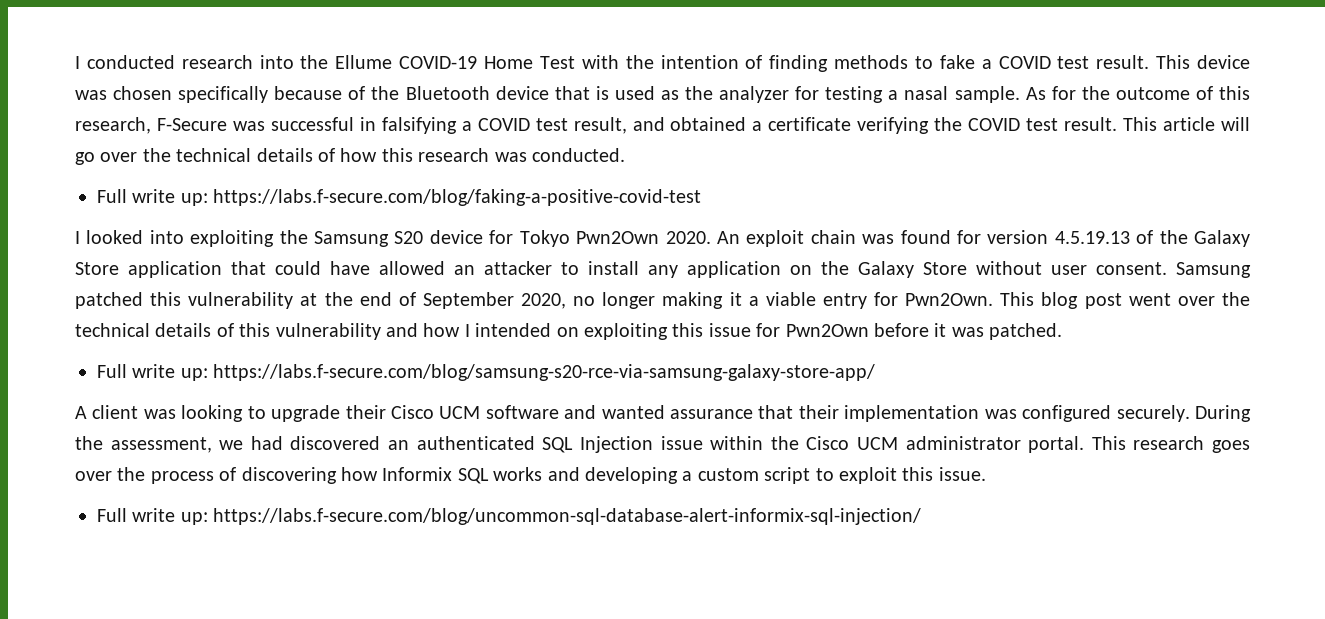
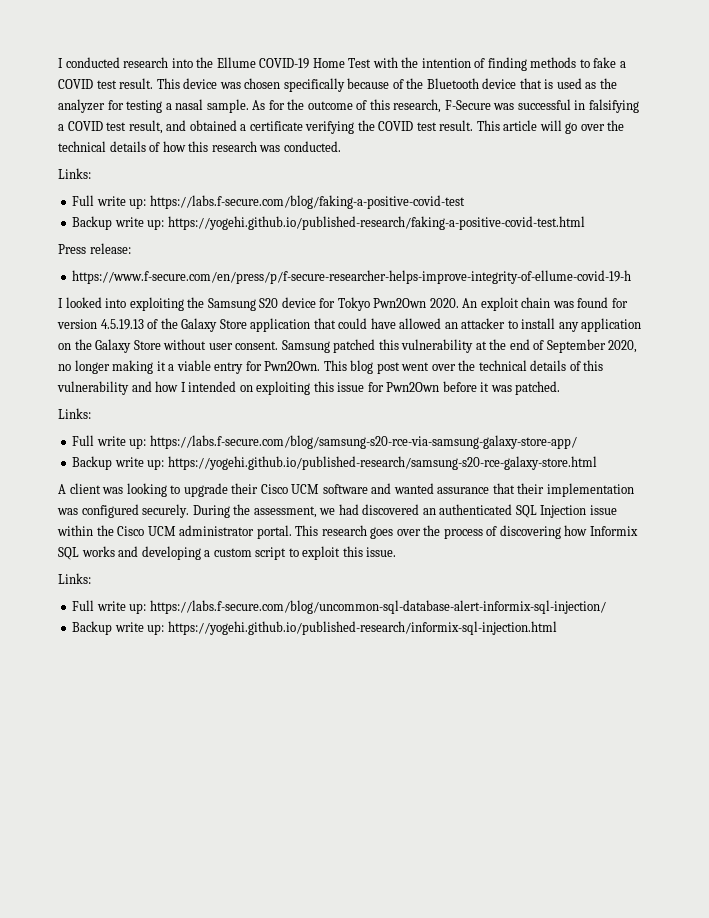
  This article will go over the technical details of how this research was conducted.
+ Links:
+ Backup write up: https://yogehi.github.io/published-research/faking-a-positive-covid-test.html
+ Press release:
+ https://www.f-secure.com/en/press/p/f-secure-researcher-helps-improve-integrity-of-ellume-covid-19-h
  This blog post went over the technical details of this vulnerability and how I intended on exploiting this issue for Pwn2Own before it was patched.
+ Links:
+ Backup write up: https://yogehi.github.io/published-research/samsung-s20-rce-galaxy-store.html
  This research goes over the process of discovering how Informix SQL works and developing a custom script to exploit this issue.
+ Links:
+ Backup write up: https://yogehi.github.io/published-research/informix-sql-injection.html

